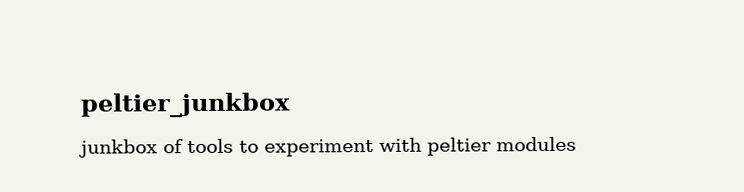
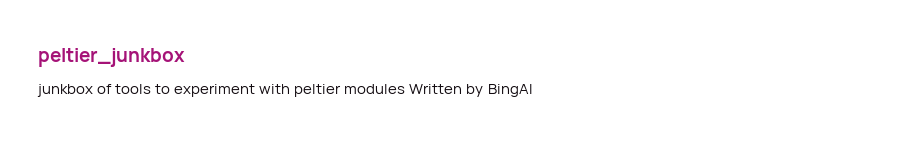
- junkbox of tools to experiment with peltier modules
+ junkbox of tools to experiment with peltier modules Written by BingAI

